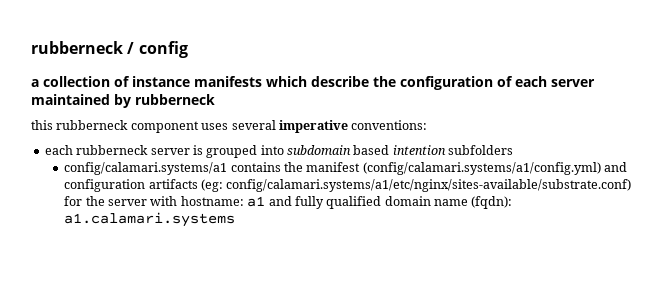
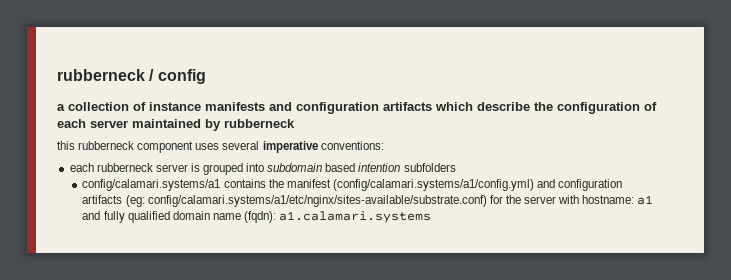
- a collection of instance manifests which describe the configuration of each server maintained by rubberneck
+ a collection of instance manifests and configuration artifacts which describe the configuration of each server maintained by rubberneck

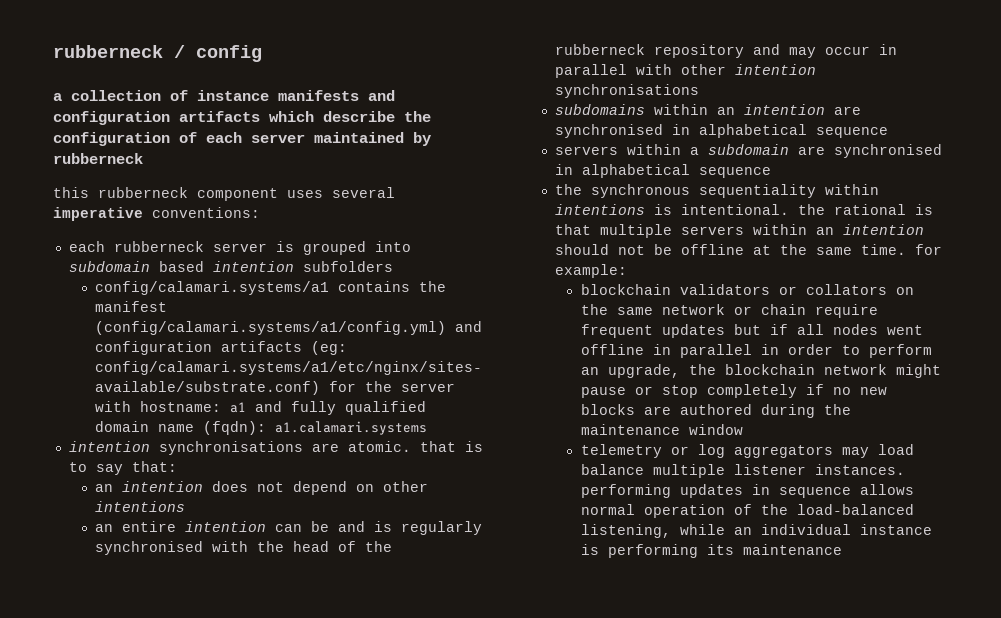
+ intention synchronisations are atomic. that is to say that:
+ an intention does not depend on other intentions
+ an entire intention can be and is regularly synchronised with the head of the rubberneck repository and may occur in parallel with other intention synchronisations
+ subdomains within an intention are synchronised in alphabetical sequence
+ servers within a subdomain are synchronised in alphabetical sequence
+ the synchronous sequentiality within intentions is intentional. the rational is that multiple servers within an intention should not be offline at the same time. for example:
+ blockchain validators or collators on the same network or chain require frequent updates but if all nodes went offline in parallel in order to perform an upgrade, the blockchain network might pause or stop completely if no new blocks are authored during the maintenance window
+ telemetry or log aggregators may load balance multiple listener instances. performing updates in sequence allows normal operation of the load-balanced listening, while an individual instance is performing its maintenance

